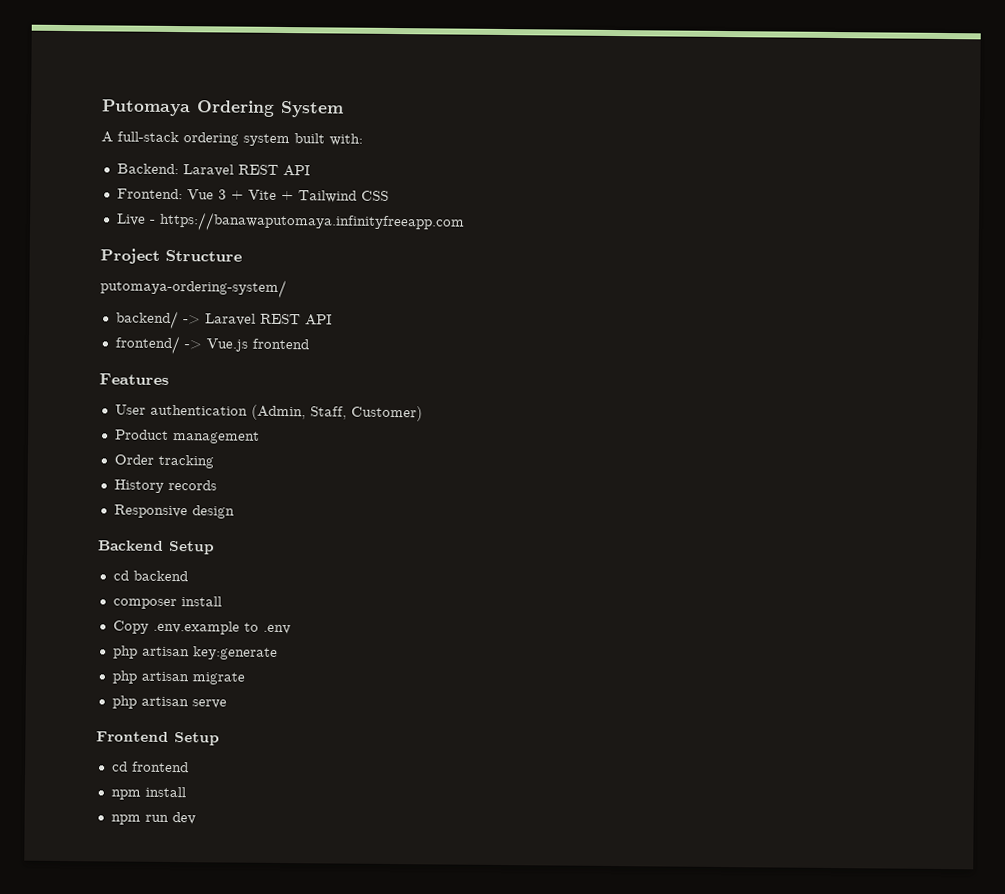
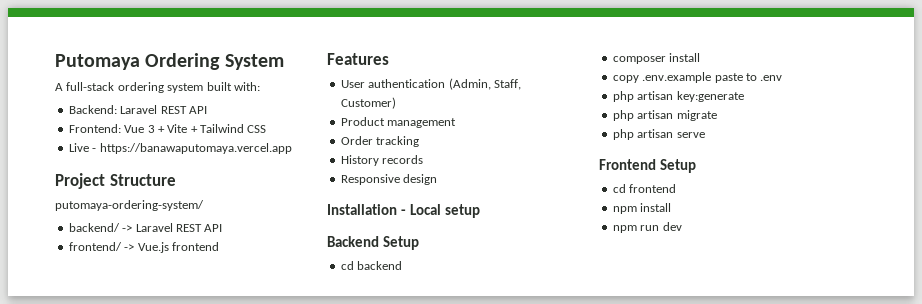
- Live - https://banawaputomaya.infinityfreeapp.com
+ Live - https://banawaputomaya.vercel.app
+ Installation - Local setup
- Copy .env.example to .env
+ copy .env.example paste to .env

